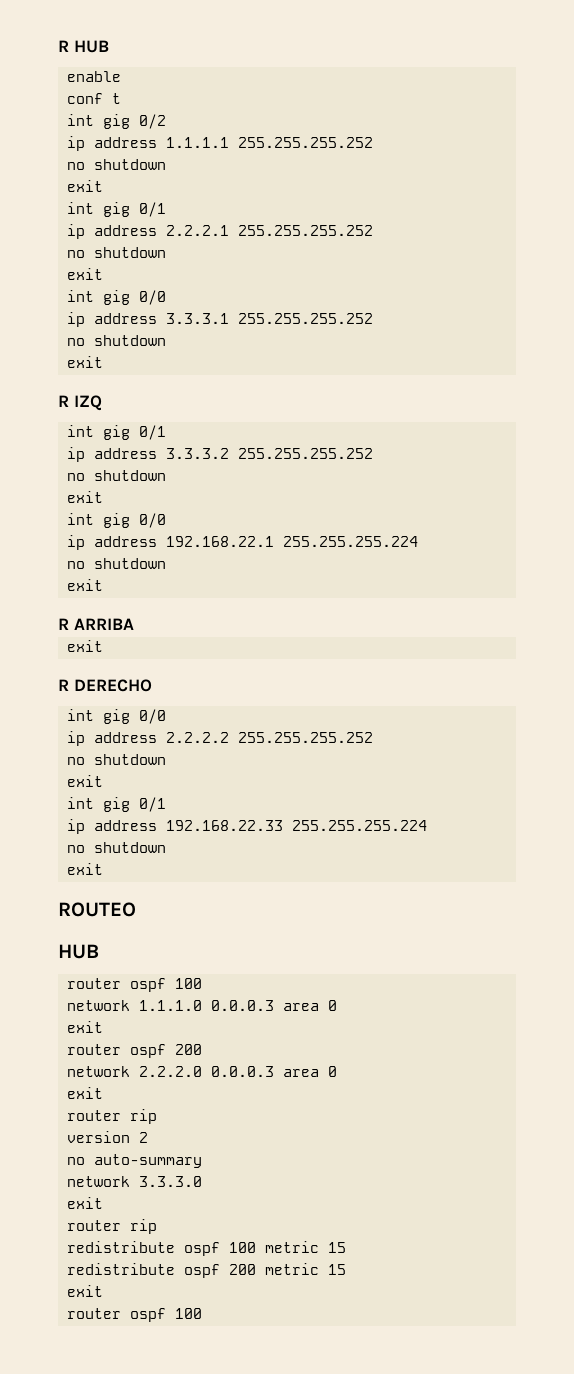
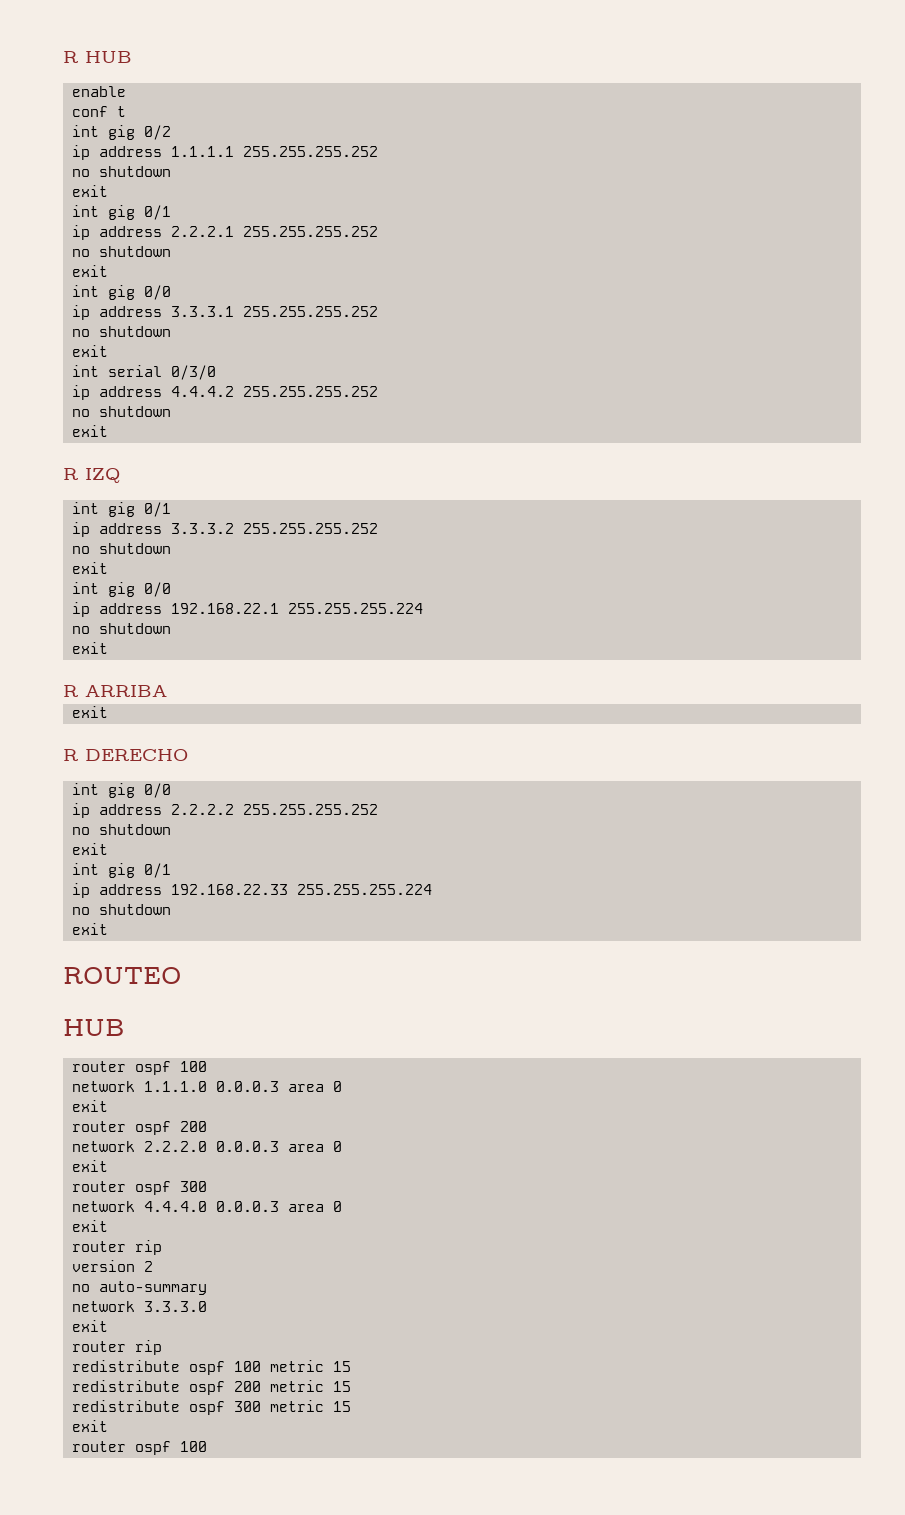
+ int serial 0/3/0
+ ip address 4.4.4.2 255.255.255.252
+ no shutdown
+ exit
+ router ospf 300
+ network 4.4.4.0 0.0.0.3 area 0
+ exit
+ redistribute ospf 300 metric 15

